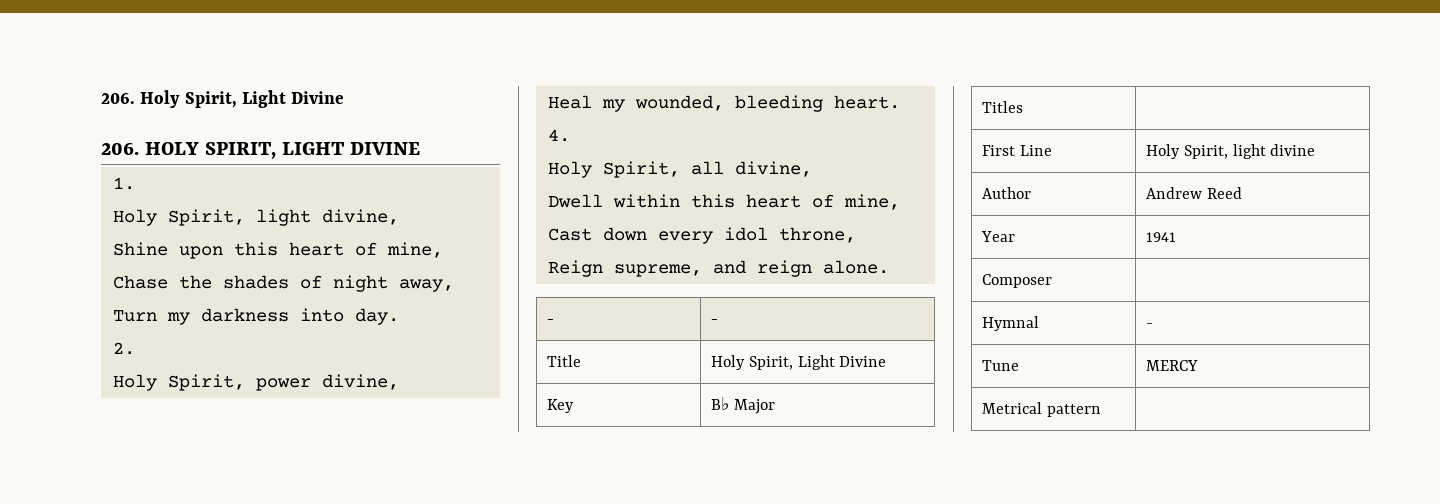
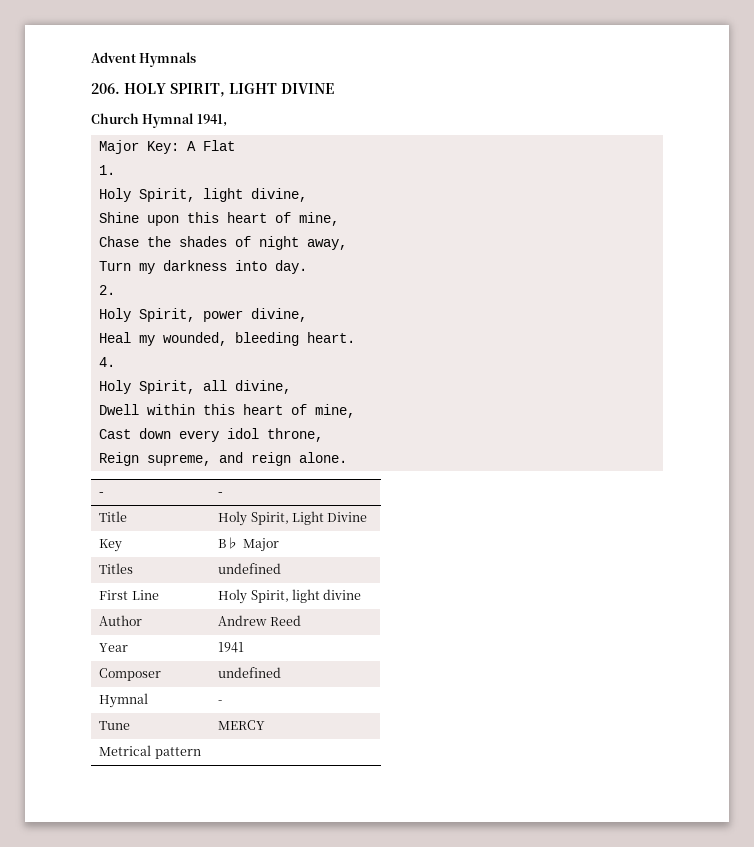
- 206. Holy Spirit, Light Divine
+ Advent Hymnals
+ Church Hymnal 1941,
+ Major Key: A Flat
- Titles |
+ Titles | undefined
- Composer |
+ Composer | undefined

